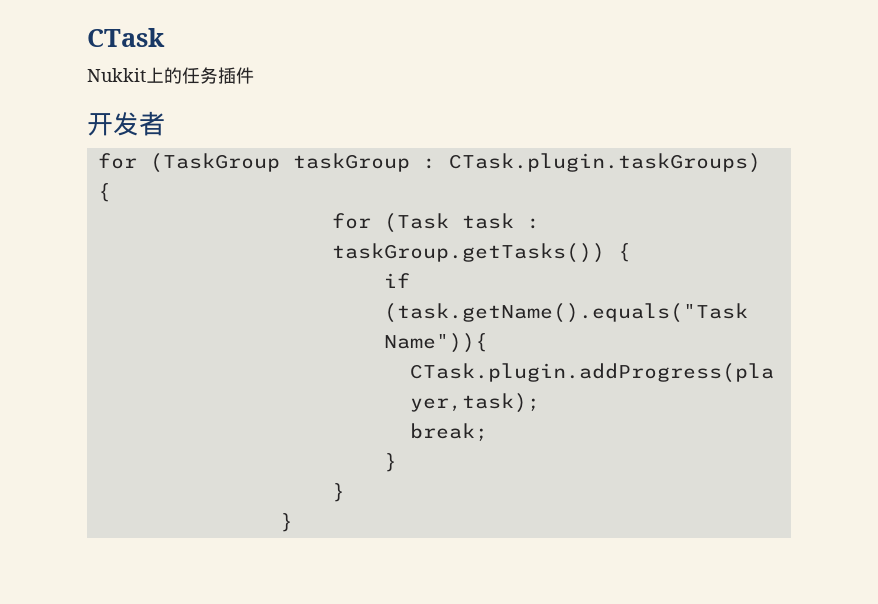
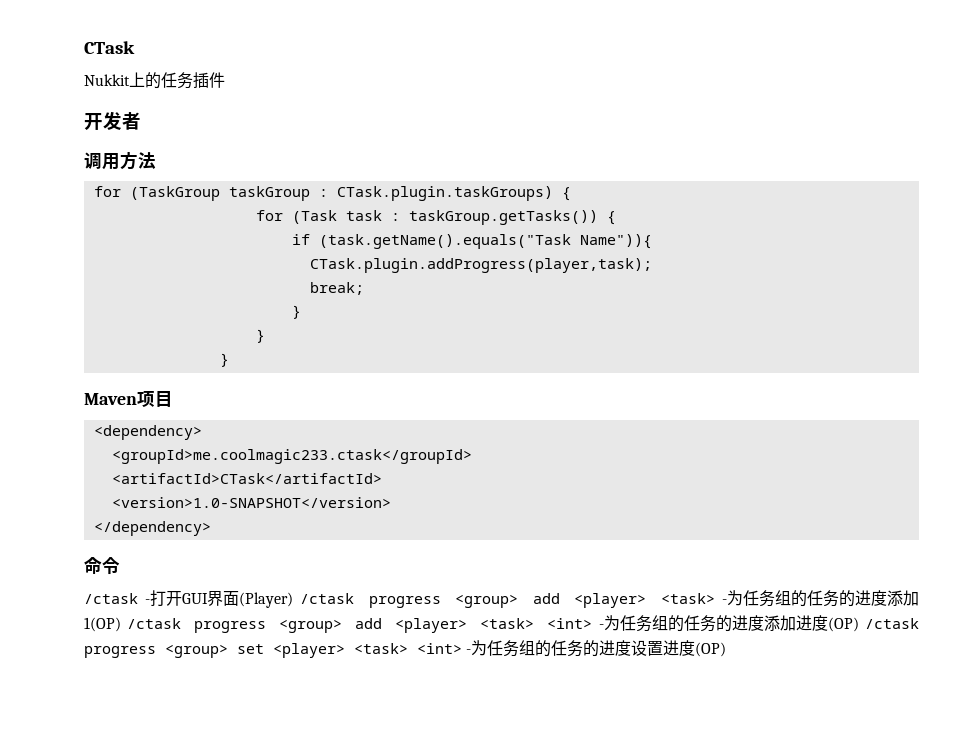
+ 调用方法
+ Maven项目
+ <dependency>
+ <groupId>me.coolmagic233.ctask</groupId>
+ <artifactId>CTask</artifactId>
+ <version>1.0-SNAPSHOT</version>
+ </dependency>
+ 命令
+ /ctask -打开GUI界面(Player) /ctask progress <group> add <player> <task> -为任务组的任务的进度添加1(OP) /ctask progress <group> add <player> <task> <int> -为任务组的任务的进度添加进度(OP) /ctask progress <group> set <player> <task> <int> -为任务组的任务的进度设置进度(OP)

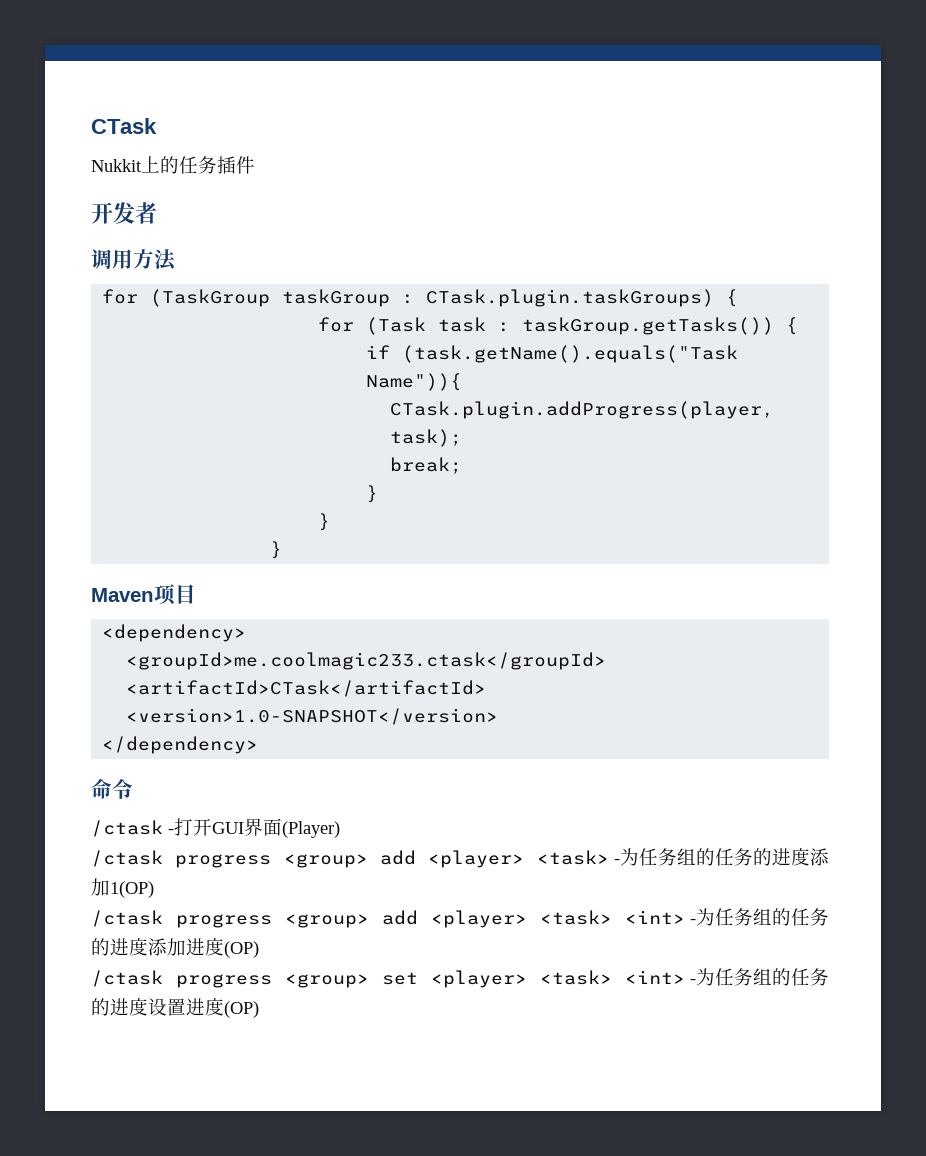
- /ctask -打开GUI界面(Player) /ctask progress <group> add <player> <task> -为任务组的任务的进度添加1(OP) /ctask progress <group> add <player> <task> <int> -为任务组的任务的进度添加进度(OP) /ctask progress <group> set <player> <task> <int> -为任务组的任务的进度设置进度(OP)
+ /ctask -打开GUI界面(Player)
+ /ctask progress <group> add <player> <task> -为任务组的任务的进度添加1(OP)
+ /ctask progress <group> add <player> <task> <int> -为任务组的任务的进度添加进度(OP)
+ /ctask progress <group> set <player> <task> <int> -为任务组的任务的进度设置进度(OP)

